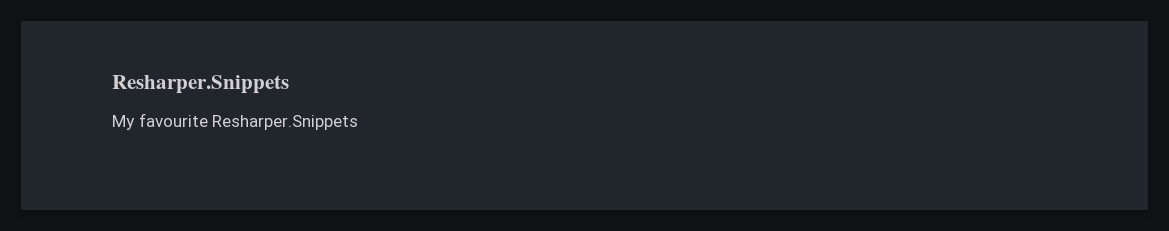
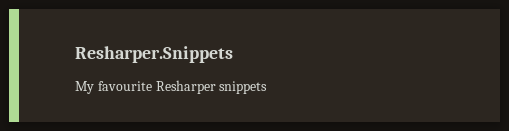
- My favourite Resharper.Snippets
+ My favourite Resharper snippets

